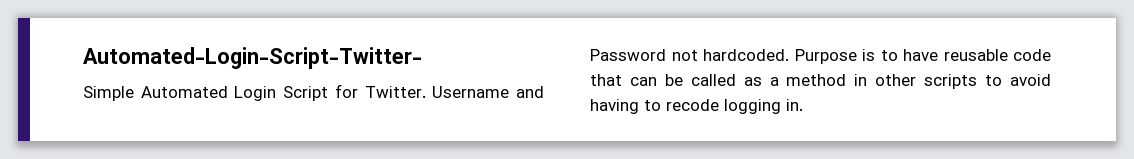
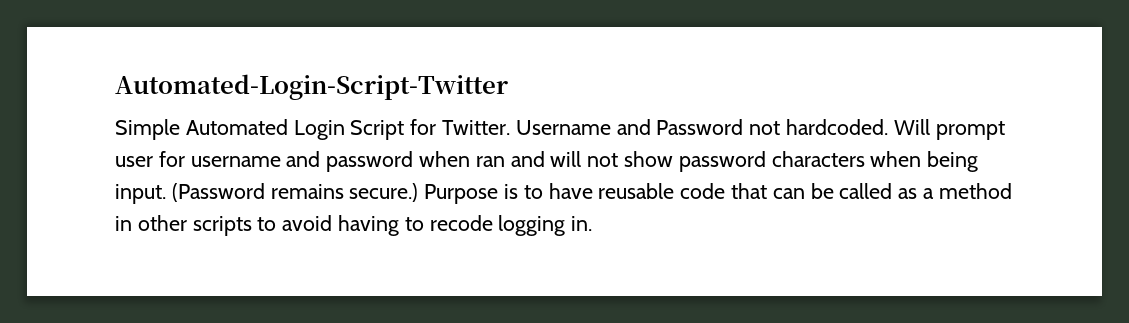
- Automated-Login-Script-Twitter-
+ Automated-Login-Script-Twitter
+ Will prompt user for username and password when ran and will not show password characters when being input. (Password remains secure.)

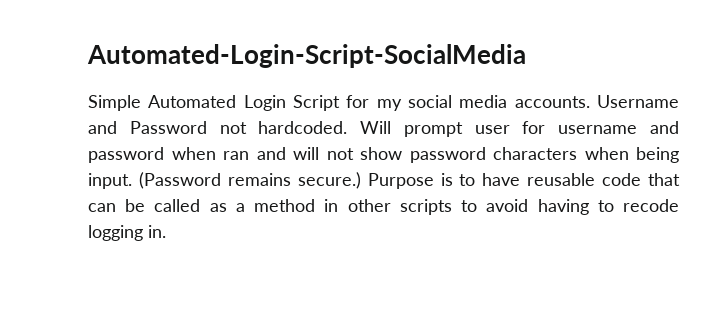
- Automated-Login-Script-Twitter
+ Automated-Login-Script-SocialMedia
- Simple Automated Login Script for Twitter.
+ Simple Automated Login Script for my social media accounts.

